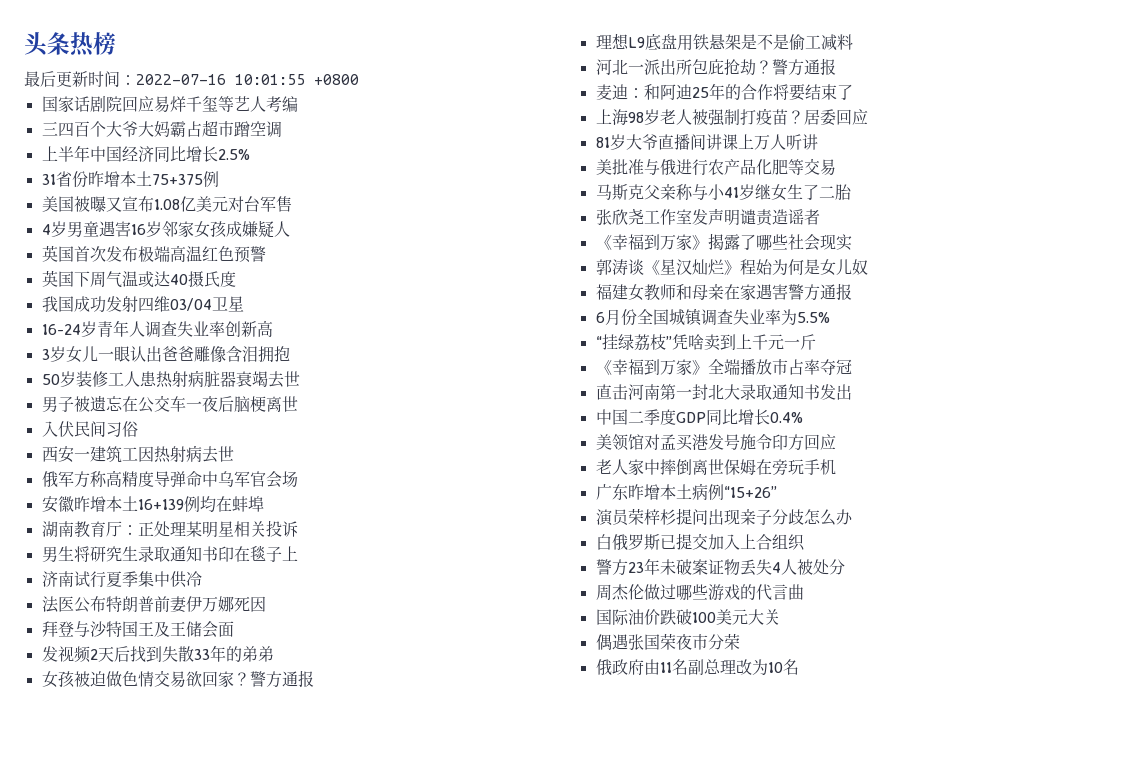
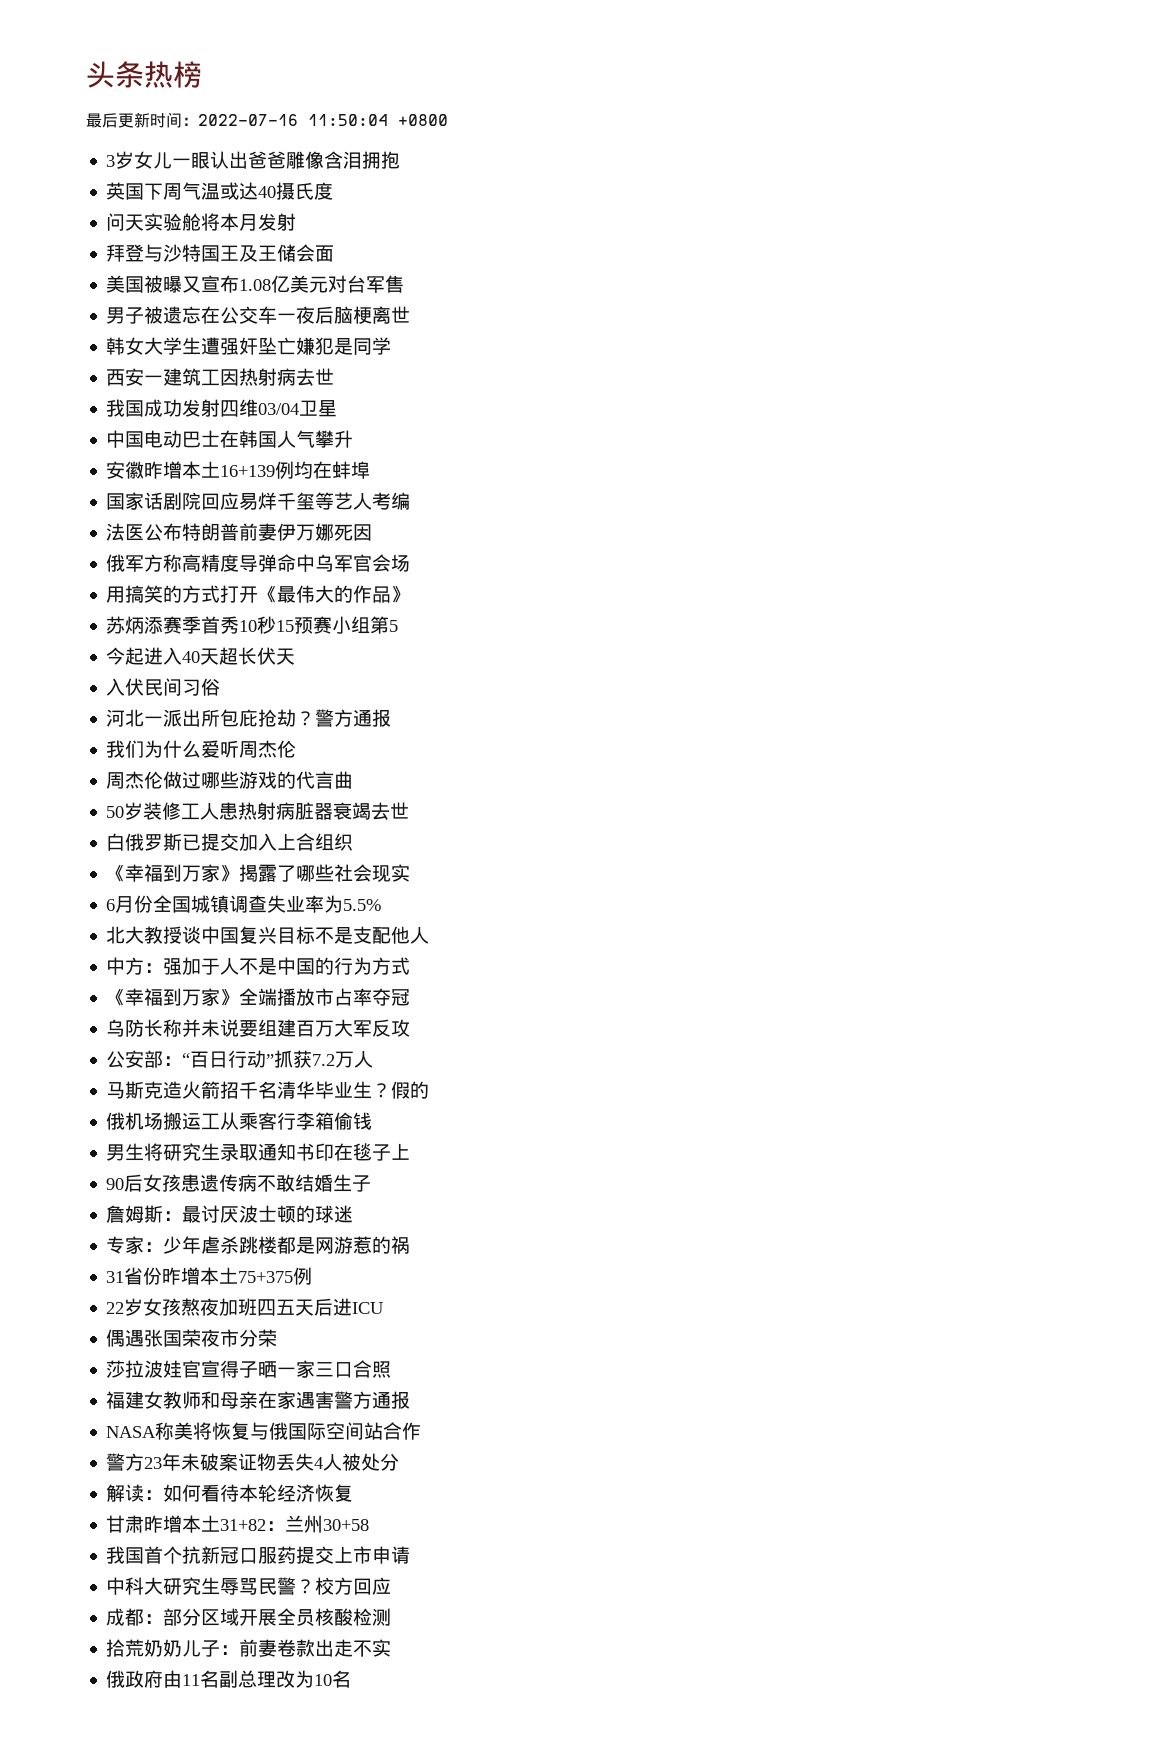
- 最后更新时间：2022-07-16 10:01:55 +0800
+ 最后更新时间：2022-07-16 11:50:04 +0800
+ 3岁女儿一眼认出爸爸雕像含泪拥抱
+ 英国下周气温或达40摄氏度
+ 问天实验舱将本月发射
+ 拜登与沙特国王及王储会面
+ 美国被曝又宣布1.08亿美元对台军售
+ 男子被遗忘在公交车一夜后脑梗离世
+ 韩女大学生遭强奸坠亡嫌犯是同学
+ 西安一建筑工因热射病去世
+ 我国成功发射四维03/04卫星
+ 中国电动巴士在韩国人气攀升
+ 安徽昨增本土16+139例均在蚌埠
- 三四百个大爷大妈霸占超市蹭空调
- 上半年中国经济同比增长2.5%
- 31省份昨增本土75+375例
- 美国被曝又宣布1.08亿美元对台军售
- 4岁男童遇害16岁邻家女孩成嫌疑人
- 英国首次发布极端高温红色预警
- 英国下周气温或达40摄氏度
- 我国成功发射四维03/04卫星
- 16-24岁青年人调查失业率创新高
- 3岁女儿一眼认出爸爸雕像含泪拥抱
+ 法医公布特朗普前妻伊万娜死因
+ 俄军方称高精度导弹命中乌军官会场
+ 用搞笑的方式打开《最伟大的作品》
+ 苏炳添赛季首秀10秒15预赛小组第5
+ 今起进入40天超长伏天
+ 入伏民间习俗
+ 河北一派出所包庇抢劫？警方通报
+ 我们为什么爱听周杰伦
+ 周杰伦做过哪些游戏的代言曲
- 男子被遗忘在公交车一夜后脑梗离世
- 入伏民间习俗
- 西安一建筑工因热射病去世
- 俄军方称高精度导弹命中乌军官会场
- 安徽昨增本土16+139例均在蚌埠
- 湖南教育厅：正处理某明星相关投诉
+ 白俄罗斯已提交加入上合组织
+ 《幸福到万家》揭露了哪些社会现实
+ 6月份全国城镇调查失业率为5.5%
+ 北大教授谈中国复兴目标不是支配他人
+ 中方：强加于人不是中国的行为方式
+ 《幸福到万家》全端播放市占率夺冠
+ 乌防长称并未说要组建百万大军反攻
+ 公安部：“百日行动”抓获7.2万人
+ 马斯克造火箭招千名清华毕业生？假的
+ 俄机场搬运工从乘客行李箱偷钱
- 济南试行夏季集中供冷
- 法医公布特朗普前妻伊万娜死因
- 拜登与沙特国王及王储会面
- 发视频2天后找到失散33年的弟弟
- 女孩被迫做色情交易欲回家？警方通报
- 理想L9底盘用铁悬架是不是偷工减料
- 河北一派出所包庇抢劫？警方通报
- 麦迪：和阿迪25年的合作将要结束了
- 上海98岁老人被强制打疫苗？居委回应
- 81岁大爷直播间讲课上万人听讲
- 美批准与俄进行农产品化肥等交易
- 马斯克父亲称与小41岁继女生了二胎
- 张欣尧工作室发声明谴责造谣者
- 《幸福到万家》揭露了哪些社会现实
- 郭涛谈《星汉灿烂》程始为何是女儿奴
+ 90后女孩患遗传病不敢结婚生子
+ 詹姆斯：最讨厌波士顿的球迷
+ 专家：少年虐杀跳楼都是网游惹的祸
+ 31省份昨增本土75+375例
+ 22岁女孩熬夜加班四五天后进ICU
+ 偶遇张国荣夜市分荣
+ 莎拉波娃官宣得子晒一家三口合照
- 6月份全国城镇调查失业率为5.5%
- “挂绿荔枝”凭啥卖到上千元一斤
- 《幸福到万家》全端播放市占率夺冠
- 直击河南第一封北大录取通知书发出
- 中国二季度GDP同比增长0.4%
- 美领馆对孟买港发号施令印方回应
- 老人家中摔倒离世保姆在旁玩手机
- 广东昨增本土病例“15+26”
- 演员荣梓杉提问出现亲子分歧怎么办
- 白俄罗斯已提交加入上合组织
+ NASA称美将恢复与俄国际空间站合作
- 周杰伦做过哪些游戏的代言曲
- 国际油价跌破100美元大关
- 偶遇张国荣夜市分荣
+ 解读：如何看待本轮经济恢复
+ 甘肃昨增本土31+82：兰州30+58
+ 我国首个抗新冠口服药提交上市申请
+ 中科大研究生辱骂民警？校方回应
+ 成都：部分区域开展全员核酸检测
+ 拾荒奶奶儿子：前妻卷款出走不实

